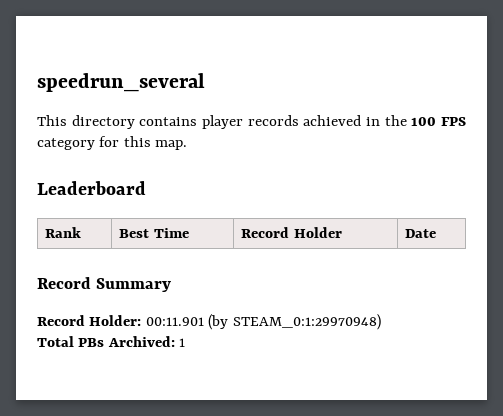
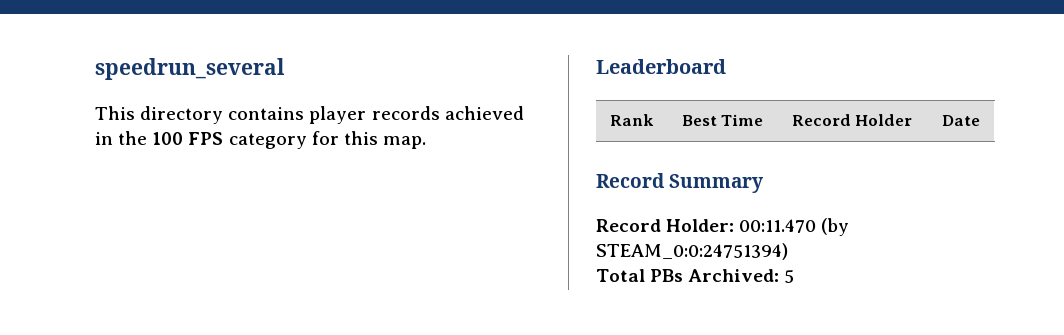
- Record Holder: 00:11.901 (by STEAM_0:1:29970948)
+ Record Holder: 00:11.470 (by STEAM_0:0:24751394)
- Total PBs Archived: 1
+ Total PBs Archived: 5

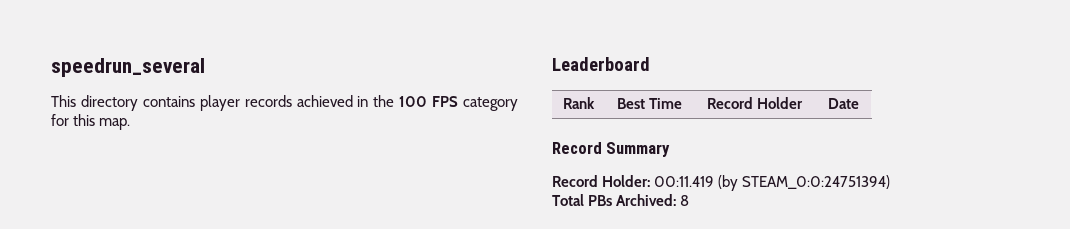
- Record Holder: 00:11.470 (by STEAM_0:0:24751394)
+ Record Holder: 00:11.419 (by STEAM_0:0:24751394)
- Total PBs Archived: 5
+ Total PBs Archived: 8

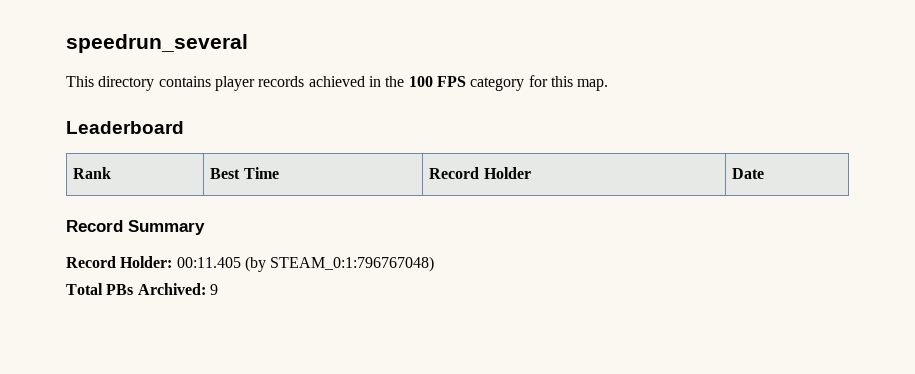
- Record Holder: 00:11.419 (by STEAM_0:0:24751394)
+ Record Holder: 00:11.405 (by STEAM_0:1:796767048)
- Total PBs Archived: 8
+ Total PBs Archived: 9

